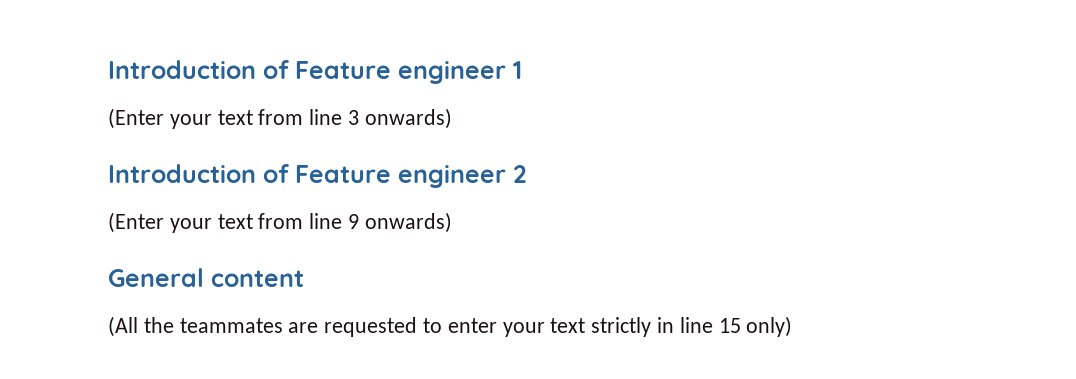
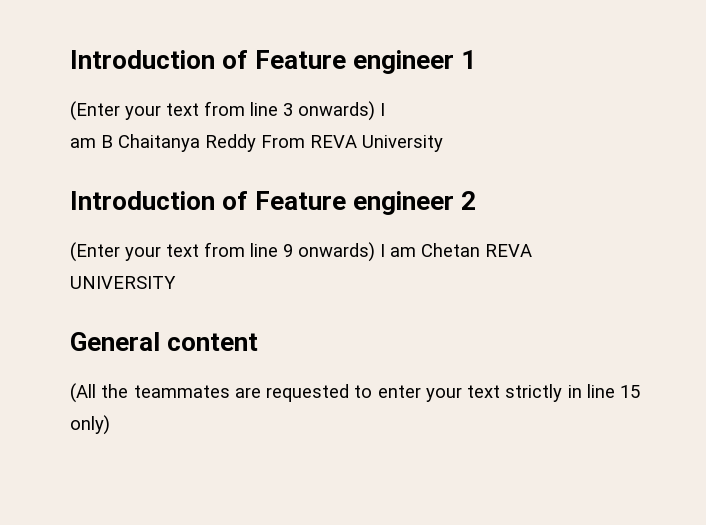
- (Enter your text from line 3 onwards)
+ (Enter your text from line 3 onwards) I
+ am B Chaitanya Reddy From REVA University
- (Enter your text from line 9 onwards)
+ (Enter your text from line 9 onwards) I am Chetan REVA UNIVERSITY

